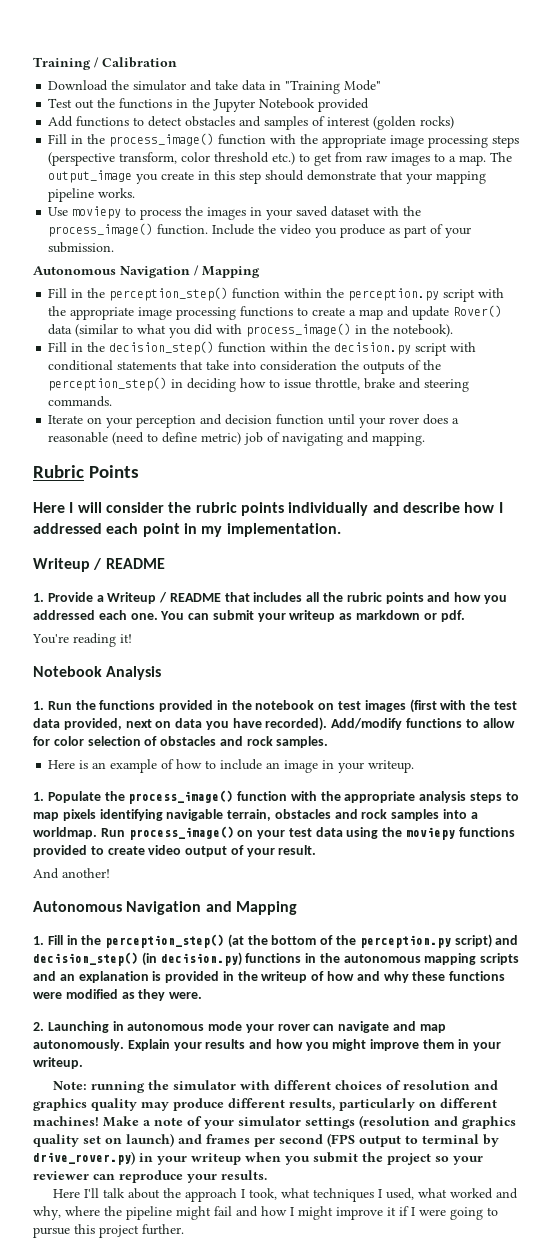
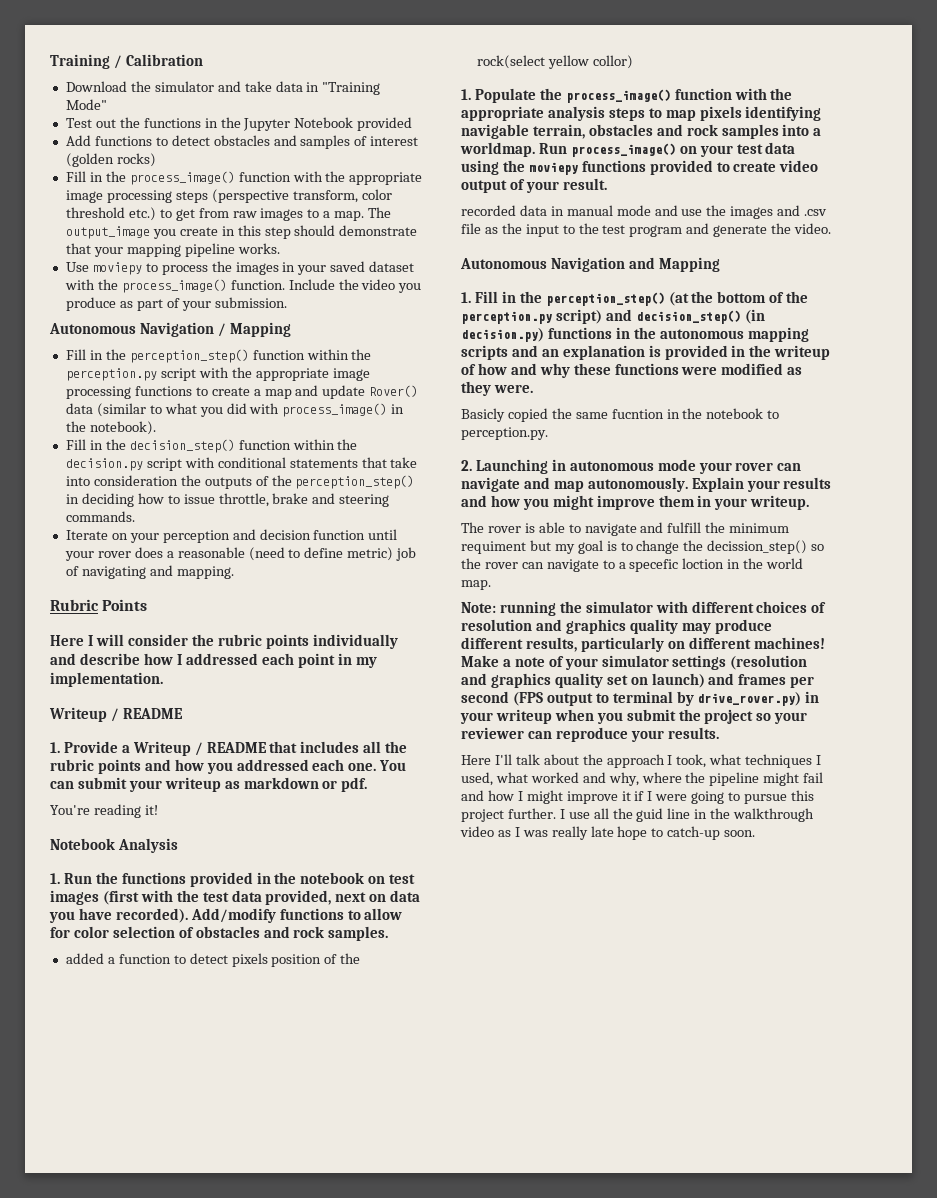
- Here is an example of how to include an image in your writeup.
+ added a function to detect pixels position of the rock(select yellow collor)
- And another!
+ recorded data in manual mode and use the images and .csv file as the input to the test program and generate the video.
+ Basicly copied the same fucntion in the notebook to perception.py.
+ The rover is able to navigate and fulfill the minimum requiment but my goal is to change the decission_step() so the rover can navigate to a specefic loction in the world map.
+ I use all the guid line in the walkthrough video as I was really late hope to catch-up soon.

